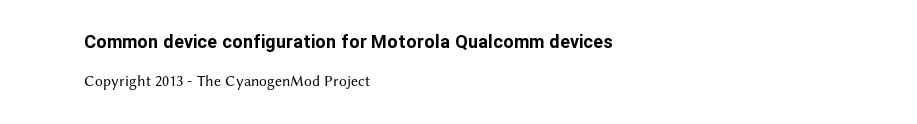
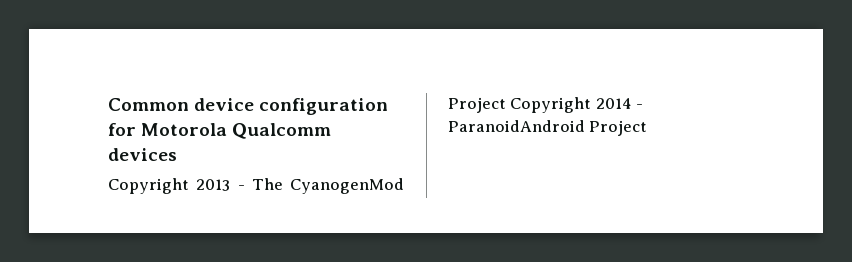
- Copyright 2013 - The CyanogenMod Project
+ Copyright 2013 - The CyanogenMod Project Copyright 2014 - ParanoidAndroid Project

